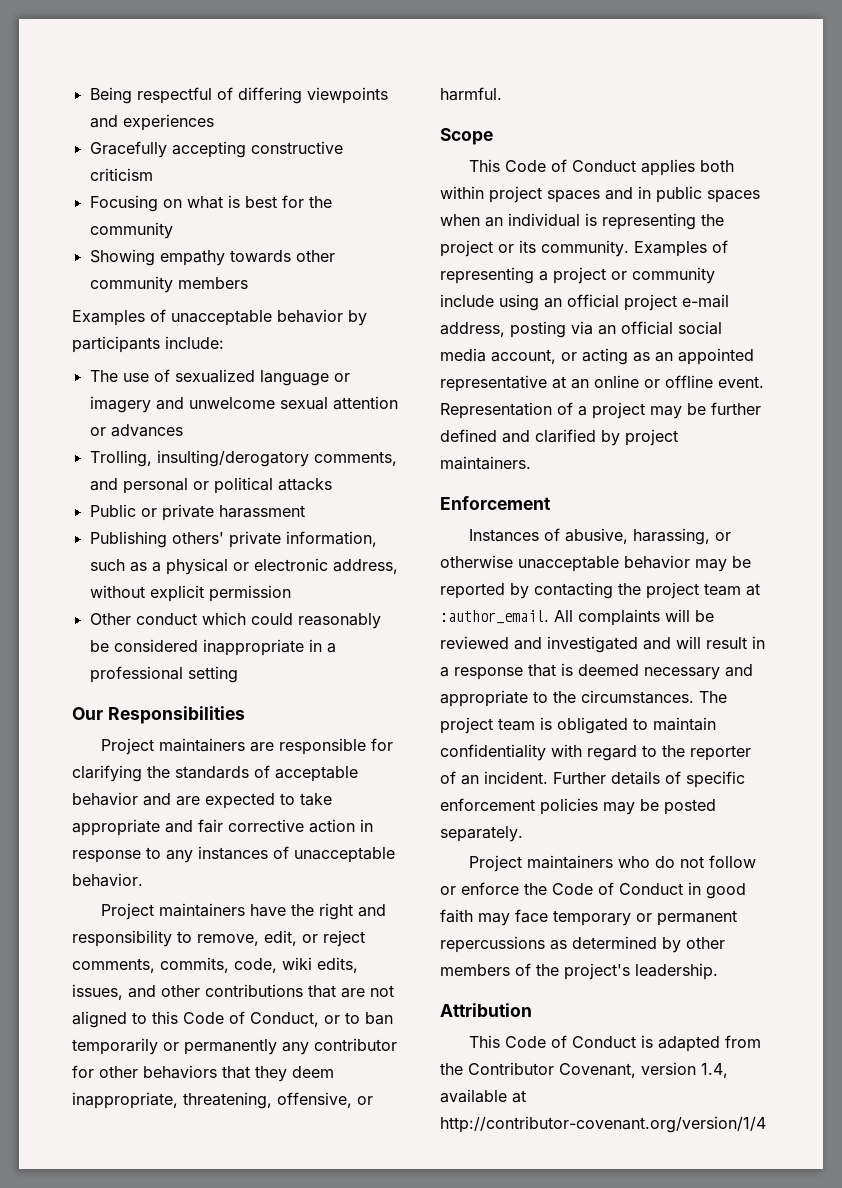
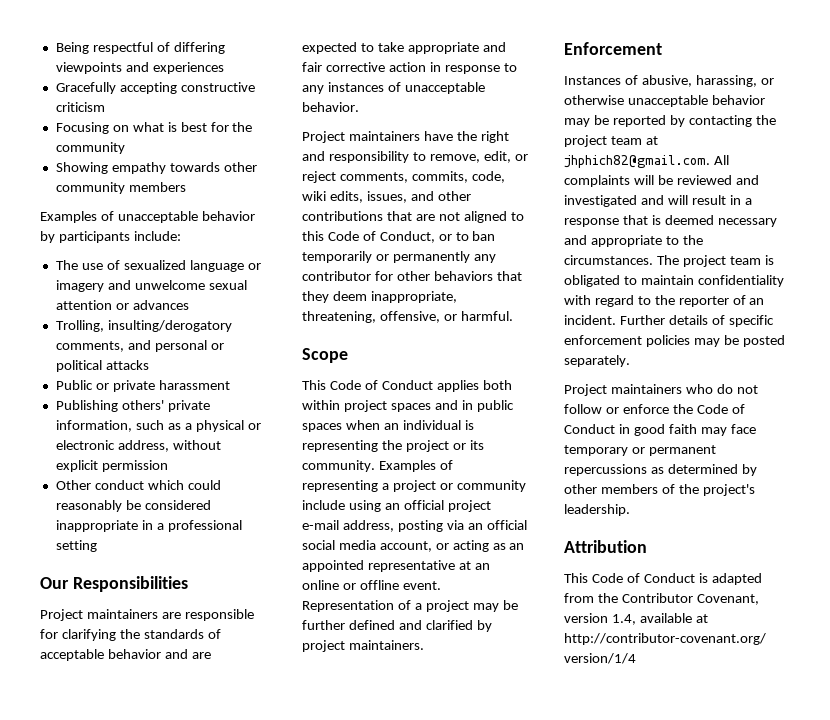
- Instances of abusive, harassing, or otherwise unacceptable behavior may be reported by contacting the project team at :author_email. All complaints will be reviewed and investigated and will result in a response that is deemed necessary and appropriate to the circumstances.
+ Instances of abusive, harassing, or otherwise unacceptable behavior may be reported by contacting the project team at jhphich82@gmail.com. All complaints will be reviewed and investigated and will result in a response that is deemed necessary and appropriate to the circumstances.

